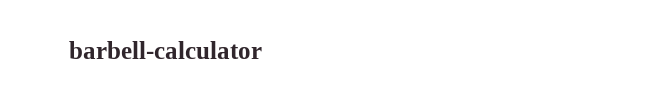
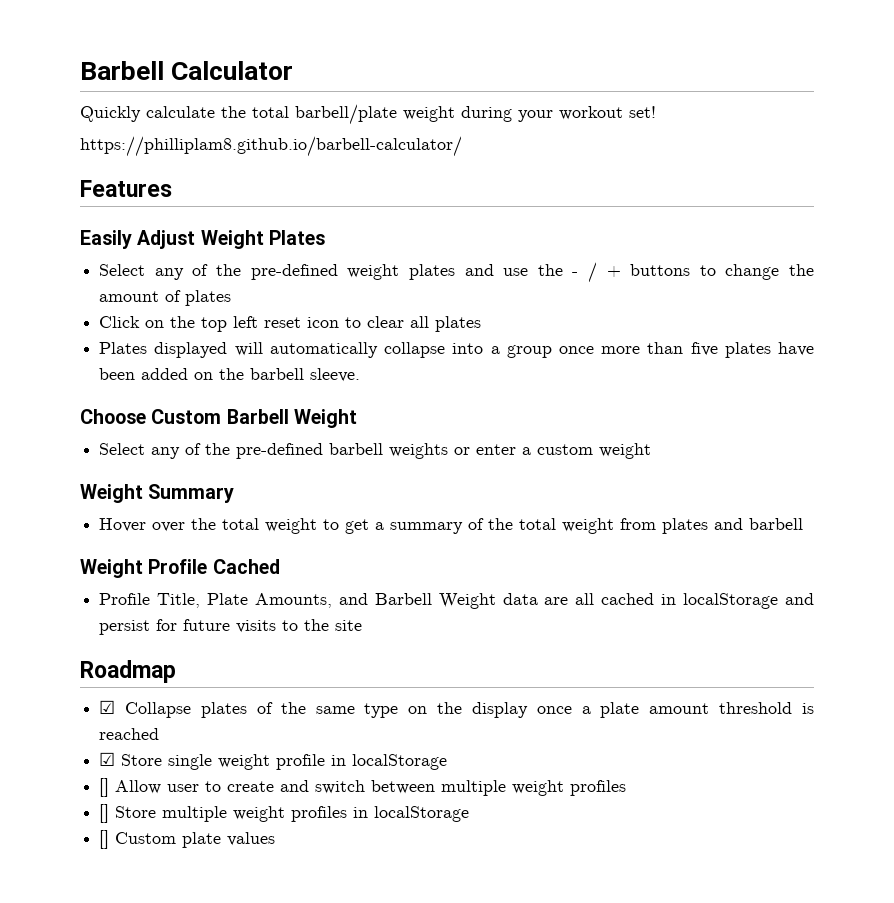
- barbell-calculator
+ Barbell Calculator
+ Quickly calculate the total barbell/plate weight during your workout set!
+ https://philliplam8.github.io/barbell-calculator/
+ Features
+ Easily Adjust Weight Plates
+ Select any of the pre-defined weight plates and use the - / + buttons to change the amount of plates
+ Click on the top left reset icon to clear all plates
+ Plates displayed will automatically collapse into a group once more than five plates have been added on the barbell sleeve.
+ Choose Custom Barbell Weight
+ Select any of the pre-defined barbell weights or enter a custom weight
+ Weight Summary
+ Hover over the total weight to get a summary of the total weight from plates and barbell
+ Weight Profile Cached
+ Profile Title, Plate Amounts, and Barbell Weight data are all cached in localStorage and persist for future visits to the site
+ Roadmap
+ ☑ Collapse plates of the same type on the display once a plate amount threshold is reached
+ ☑ Store single weight profile in localStorage
+ [] Allow user to create and switch between multiple weight profiles
+ [] Store multiple weight profiles in localStorage
+ [] Custom plate values

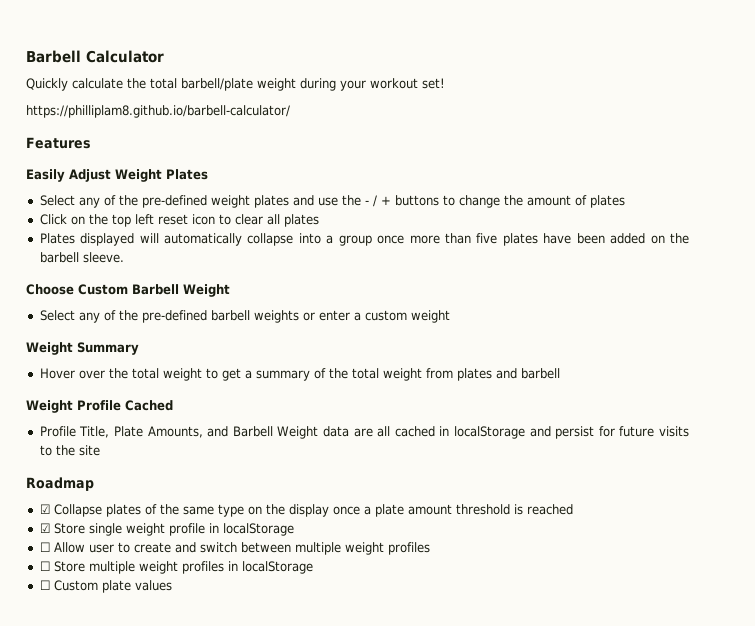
- [] Allow user to create and switch between multiple weight profiles
+ ☐ Allow user to create and switch between multiple weight profiles
- [] Store multiple weight profiles in localStorage
+ ☐ Store multiple weight profiles in localStorage
- [] Custom plate values
+ ☐ Custom plate values

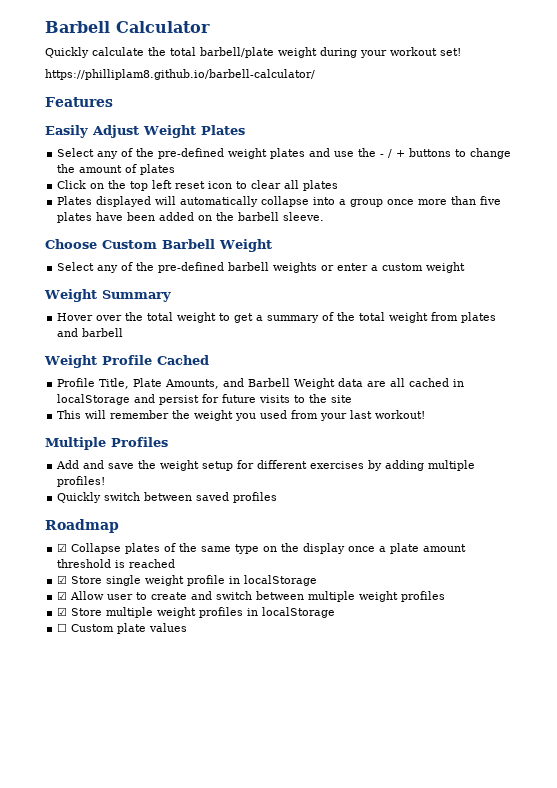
+ This will remember the weight you used from your last workout!
+ Multiple Profiles
+ Add and save the weight setup for different exercises by adding multiple profiles!
+ Quickly switch between saved profiles
- ☐ Allow user to create and switch between multiple weight profiles
+ ☑ Allow user to create and switch between multiple weight profiles
- ☐ Store multiple weight profiles in localStorage
+ ☑ Store multiple weight profiles in localStorage

